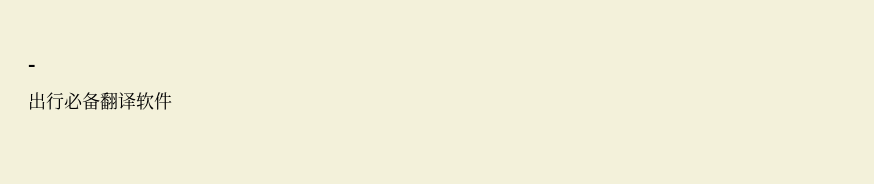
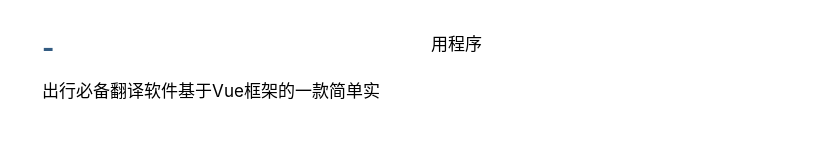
- 出行必备翻译软件
+ 出行必备翻译软件基于Vue框架的一款简单实用程序

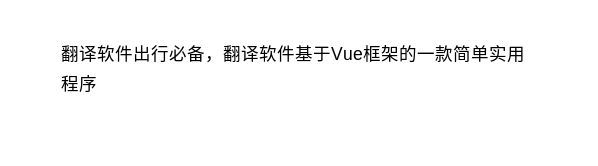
- -
- 出行必备翻译软件基于Vue框架的一款简单实用程序
+ 翻译软件出行必备，翻译软件基于Vue框架的一款简单实用程序

